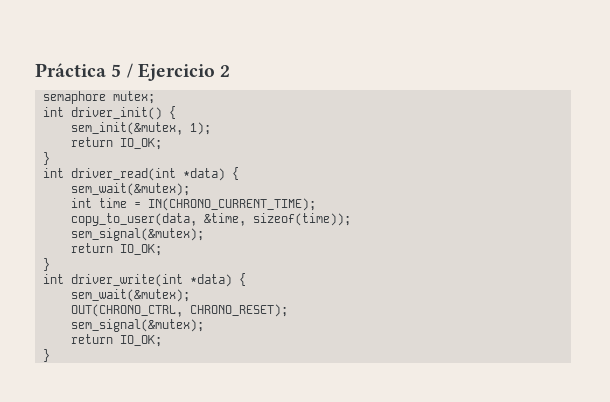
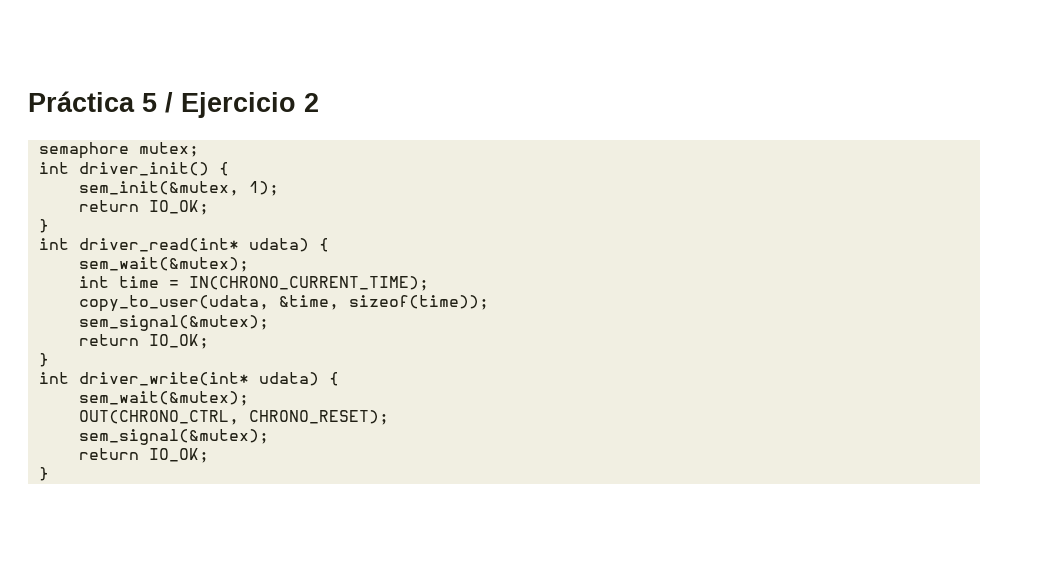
- int driver_read(int *data) {
+ int driver_read(int* udata) {
- copy_to_user(data, &time, sizeof(time));
+ copy_to_user(udata, &time, sizeof(time));
- int driver_write(int *data) {
+ int driver_write(int* udata) {

